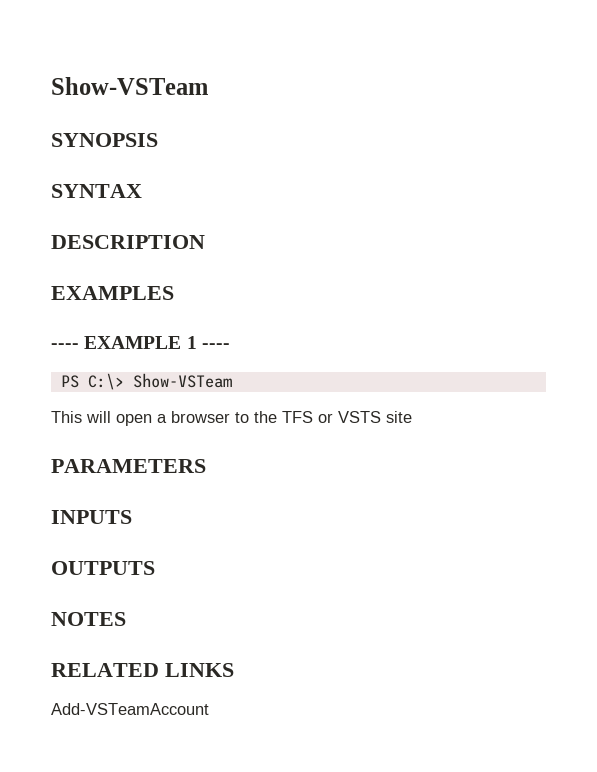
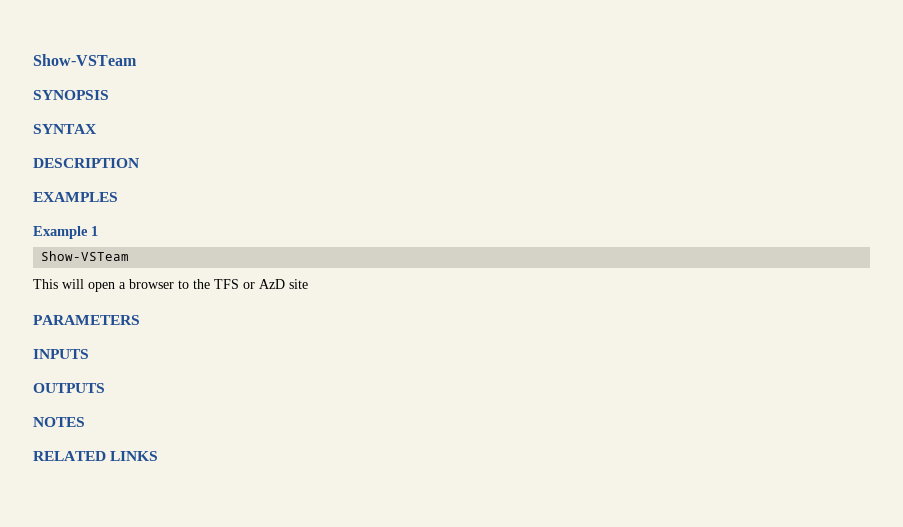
- ---- EXAMPLE 1 ----
- PS C:\> Show-VSTeam
+ Example 1
+ Show-VSTeam
- This will open a browser to the TFS or VSTS site
+ This will open a browser to the TFS or AzD site
- Add-VSTeamAccount

